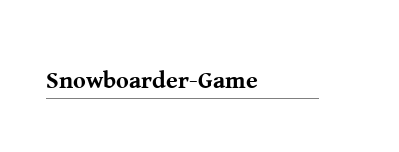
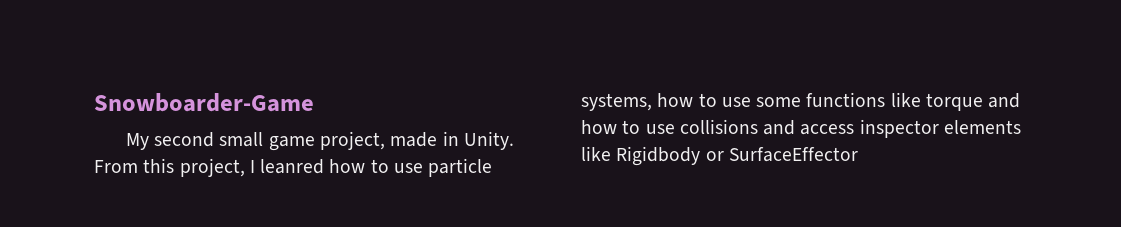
+ My second small game project, made in Unity. From this project, I leanred how to use particle systems, how to use some functions like torque and how to use collisions and access inspector elements like Rigidbody or SurfaceEffector

